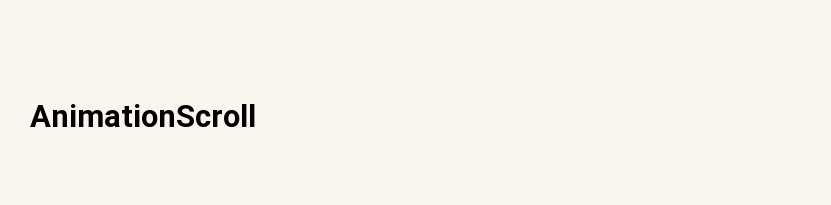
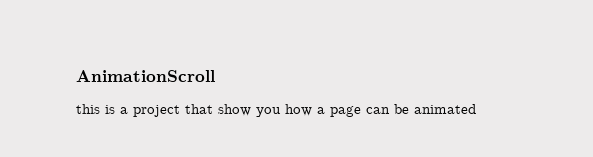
+ this is a project that show you how a page can be animated

